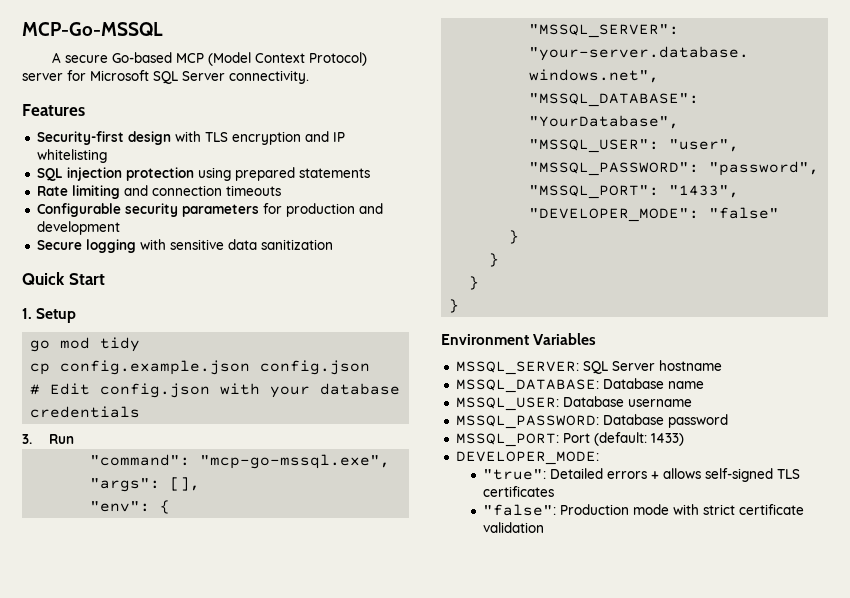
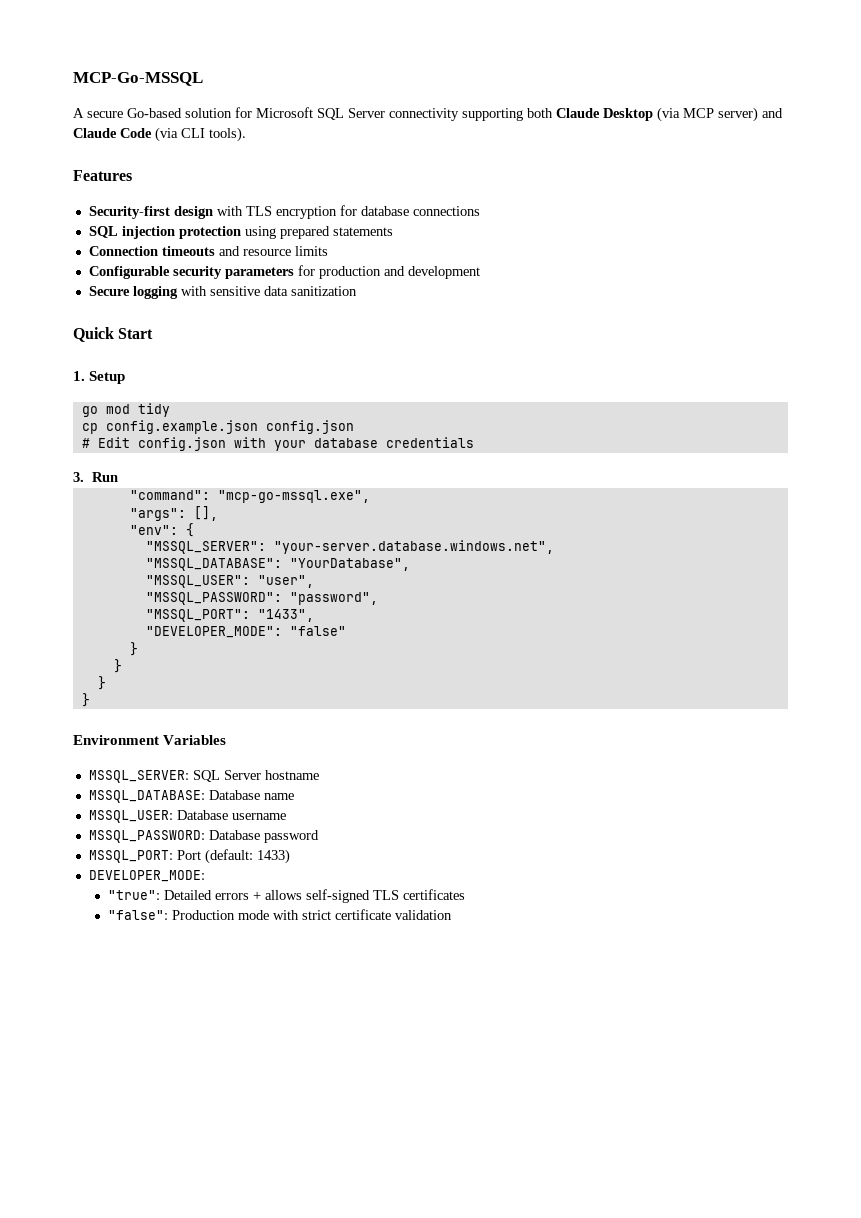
- A secure Go-based MCP (Model Context Protocol) server for Microsoft SQL Server connectivity.
+ A secure Go-based solution for Microsoft SQL Server connectivity supporting both Claude Desktop (via MCP server) and Claude Code (via CLI tools).
- Security-first design with TLS encryption and IP whitelisting
+ Security-first design with TLS encryption for database connections
- Rate limiting and connection timeouts
+ Connection timeouts and resource limits

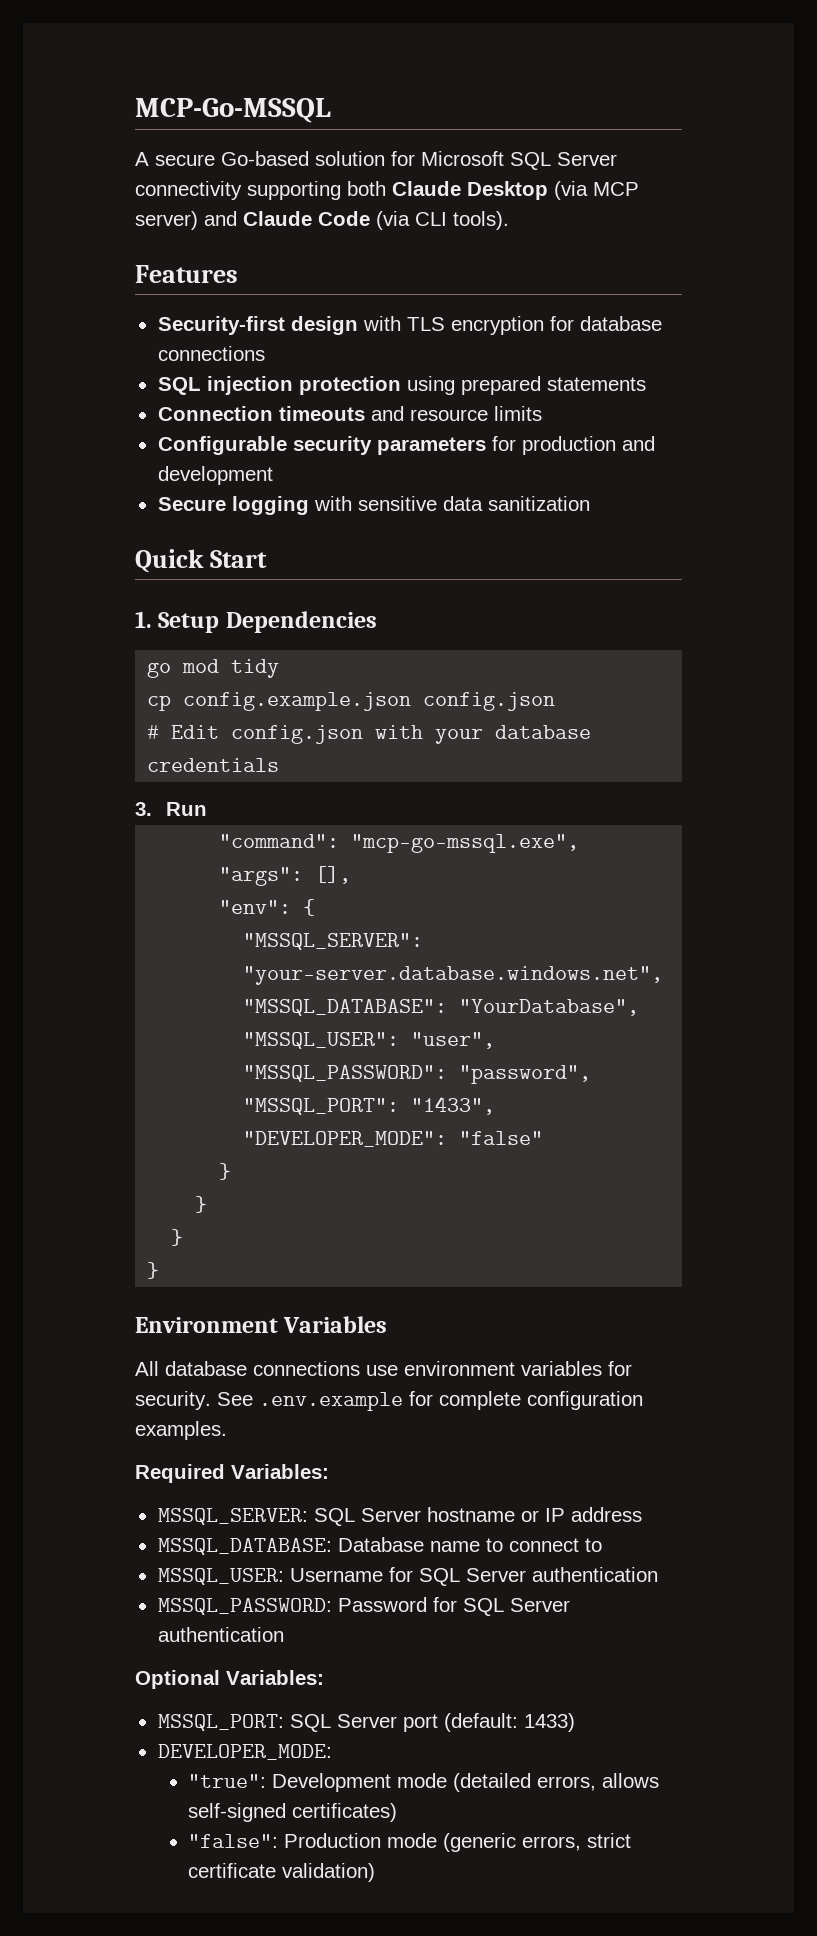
- 1. Setup
+ 1. Setup Dependencies
+ All database connections use environment variables for security. See .env.example for complete configuration examples.
+ Required Variables:
- MSSQL_SERVER: SQL Server hostname
+ MSSQL_SERVER: SQL Server hostname or IP address
- MSSQL_DATABASE: Database name
- MSSQL_USER: Database username
- MSSQL_PASSWORD: Database password
- MSSQL_PORT: Port (default: 1433)
+ MSSQL_DATABASE: Database name to connect to
+ MSSQL_USER: Username for SQL Server authentication
+ MSSQL_PASSWORD: Password for SQL Server authentication
+ Optional Variables:
+ MSSQL_PORT: SQL Server port (default: 1433)
  DEVELOPER_MODE:
- "true": Detailed errors + allows self-signed TLS certificates
+ "true": Development mode (detailed errors, allows self-signed certificates)
- "false": Production mode with strict certificate validation
+ "false": Production mode (generic errors, strict certificate validation)

